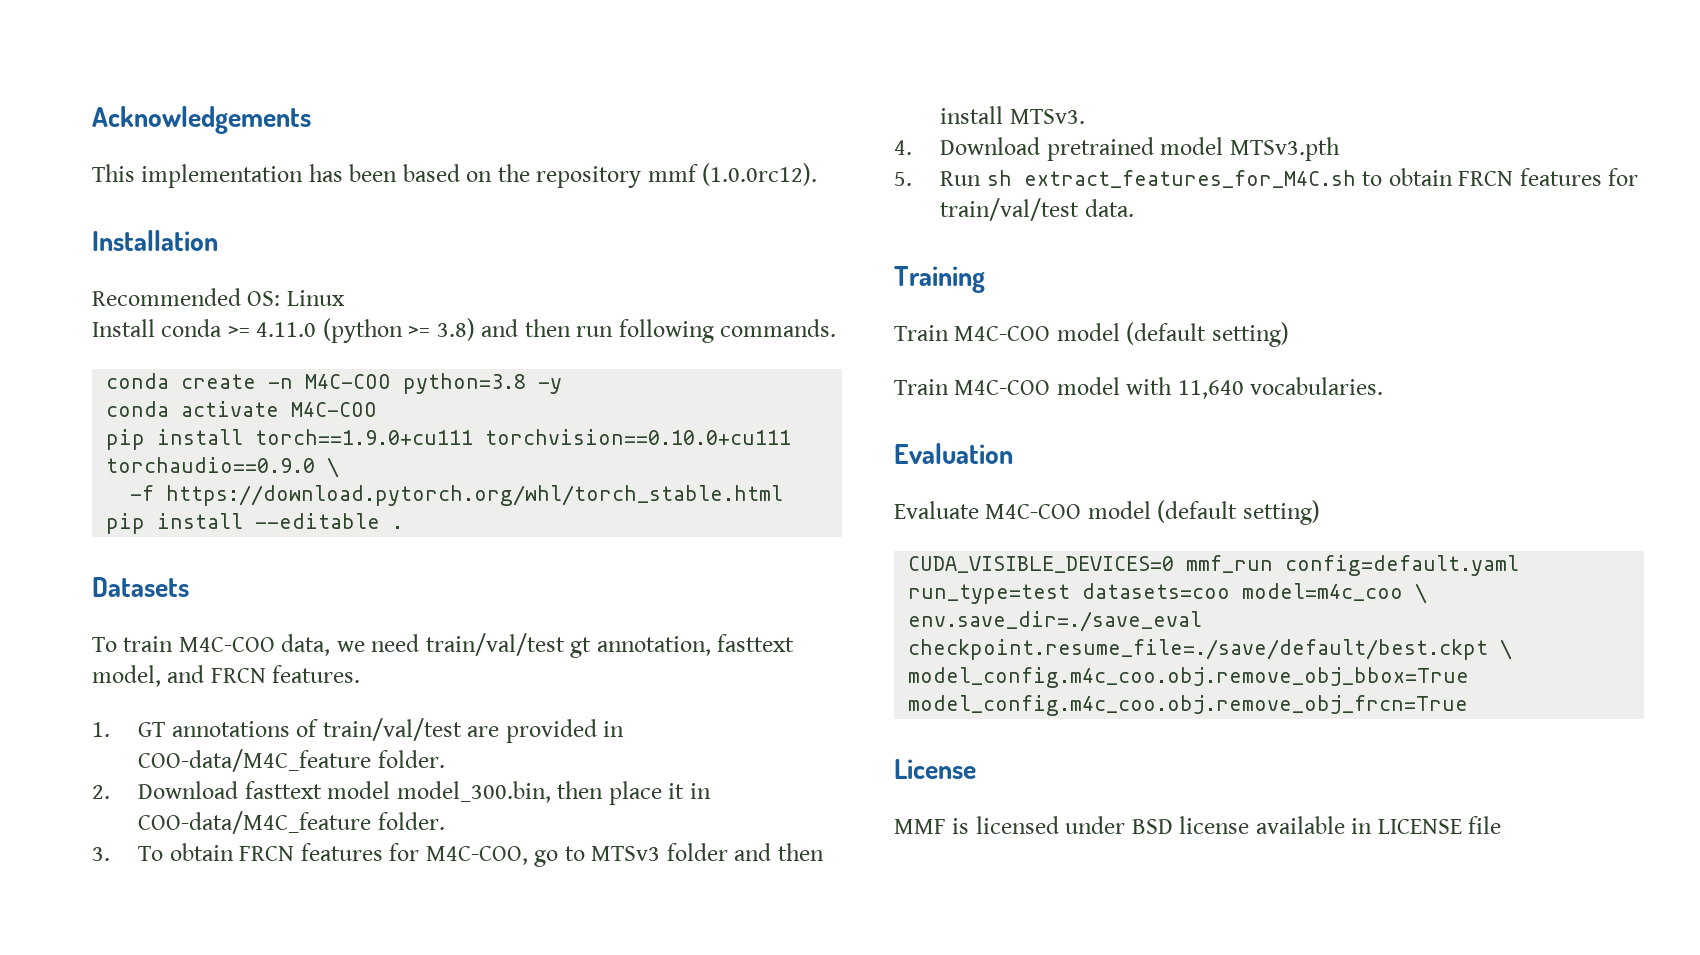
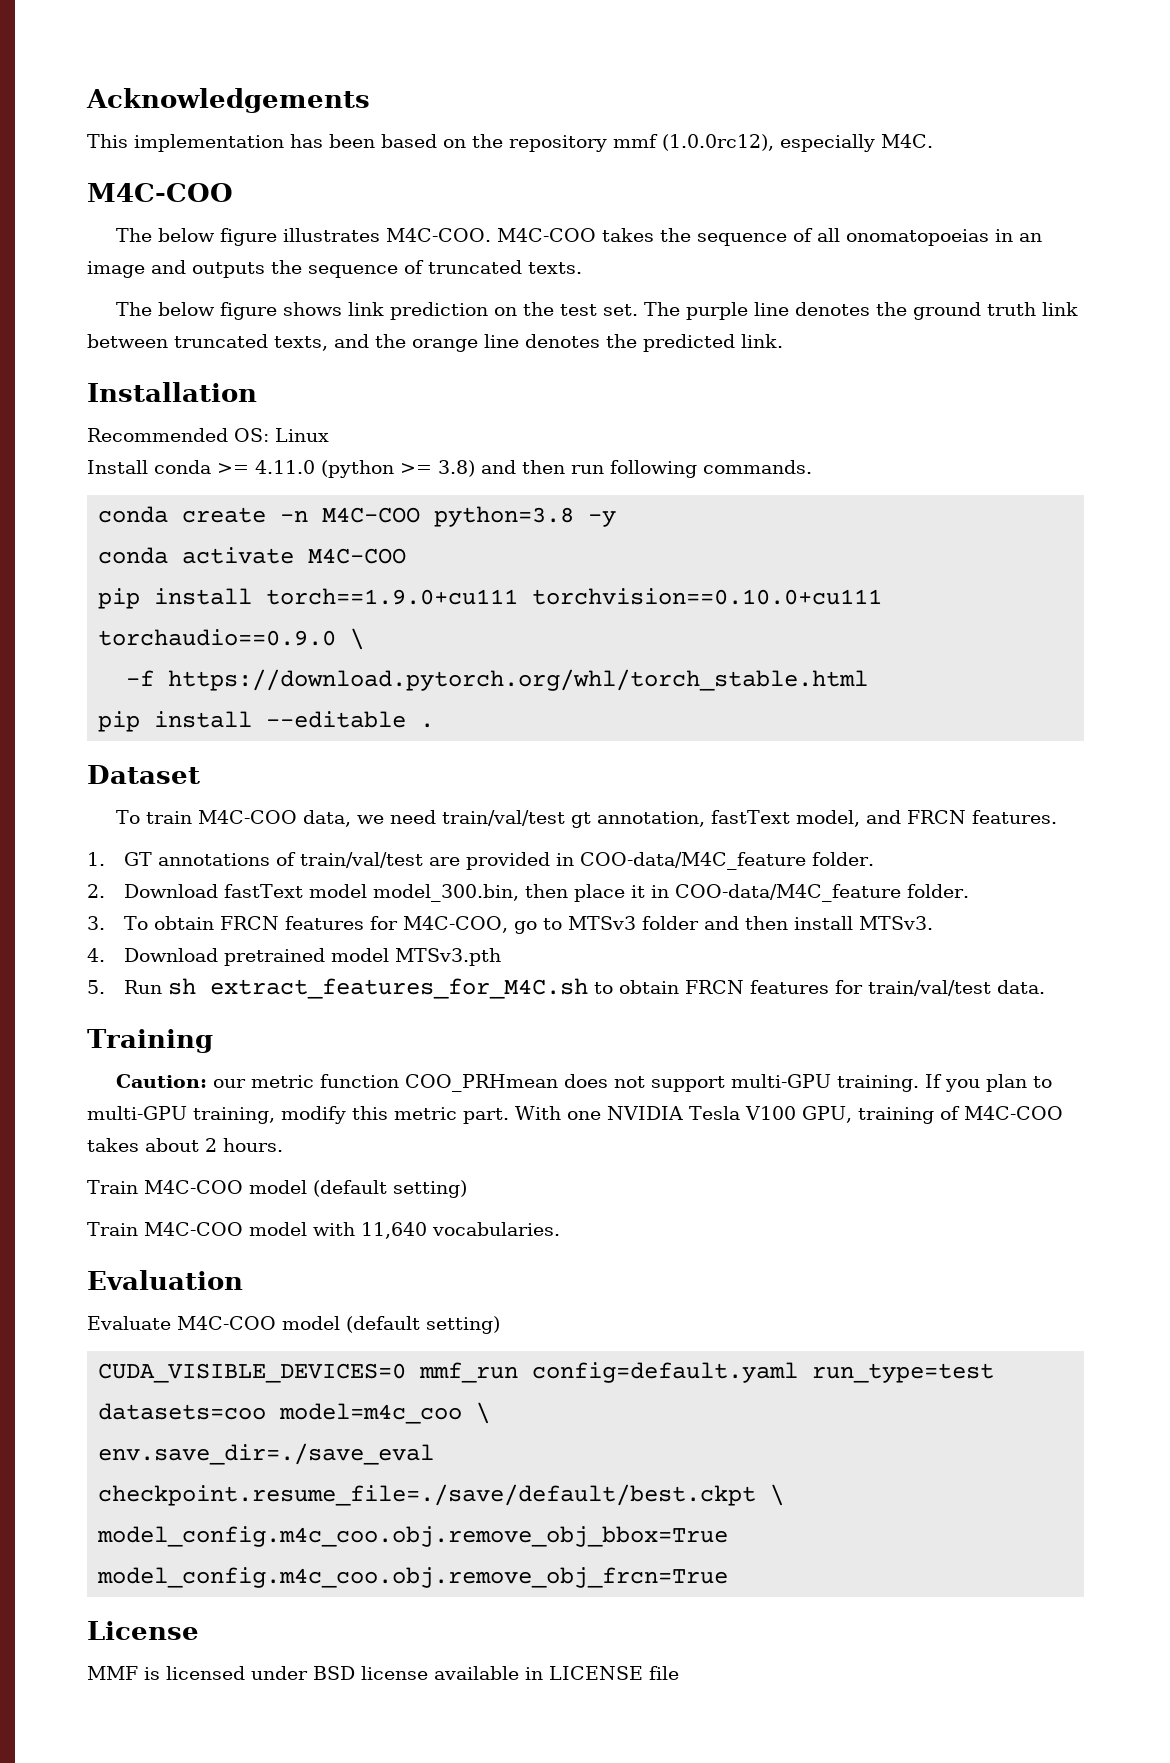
- This implementation has been based on the repository mmf (1.0.0rc12).
+ This implementation has been based on the repository mmf (1.0.0rc12), especially M4C.
+ M4C-COO
+ The below figure illustrates M4C-COO. M4C-COO takes the sequence of all onomatopoeias in an image and outputs the sequence of truncated texts.
+ The below figure shows link prediction on the test set. The purple line denotes the ground truth link between truncated texts, and the orange line denotes the predicted link.
- Datasets
+ Dataset
- To train M4C-COO data, we need train/val/test gt annotation, fasttext model, and FRCN features.
+ To train M4C-COO data, we need train/val/test gt annotation, fastText model, and FRCN features.
- 2. Download fasttext model model_300.bin, then place it in COO-data/M4C_feature folder.
+ 2. Download fastText model model_300.bin, then place it in COO-data/M4C_feature folder.
+ Caution: our metric function COO_PRHmean does not support multi-GPU training. If you plan to multi-GPU training, modify this metric part. With one NVIDIA Tesla V100 GPU, training of M4C-COO takes about 2 hours.

